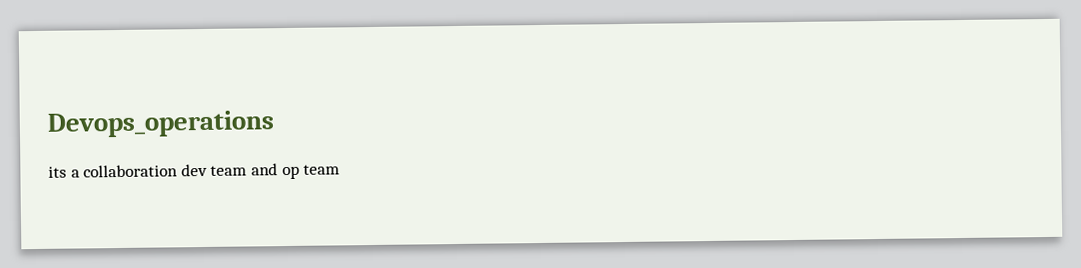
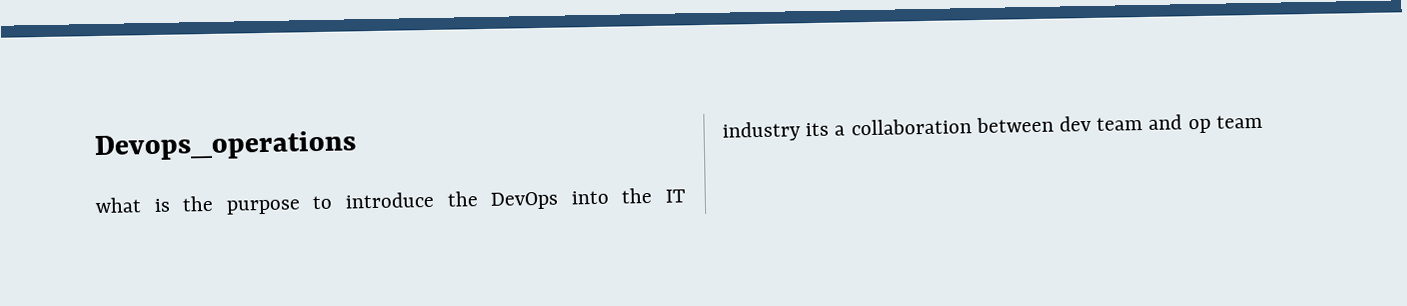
- its a collaboration dev team and op team
+ what is the purpose to introduce the DevOps into the IT industry its a collaboration between dev team and op team

